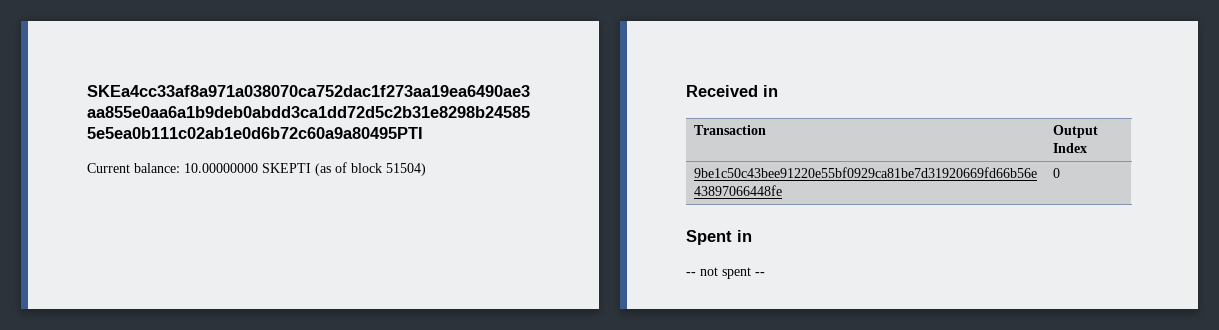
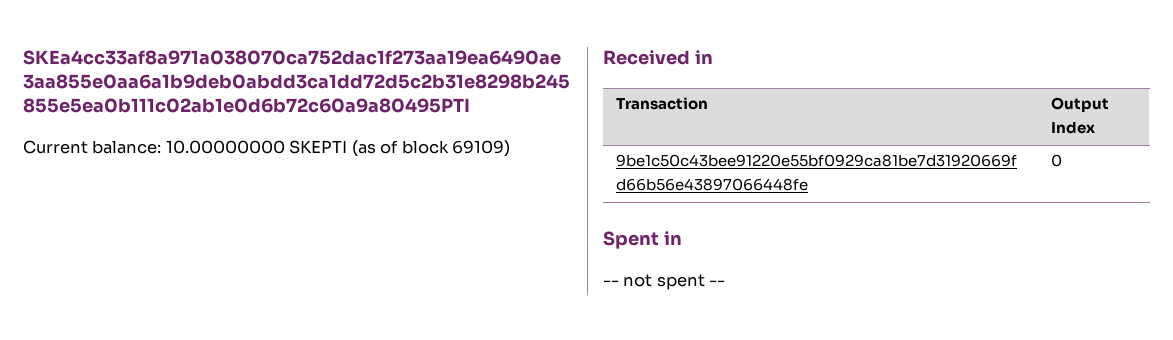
- Current balance: 10.00000000 SKEPTI (as of block 51504)
+ Current balance: 10.00000000 SKEPTI (as of block 69109)

